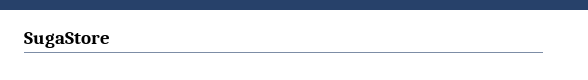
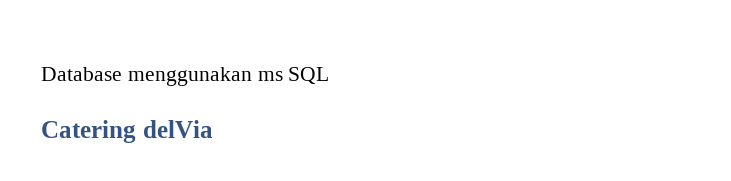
- SugaStore
+ Database menggunakan ms SQL
+ Catering delVia

